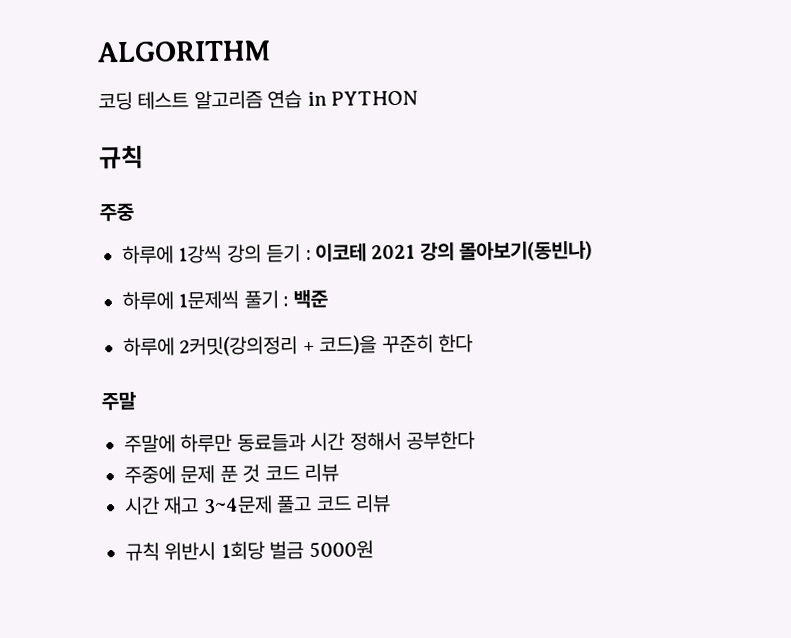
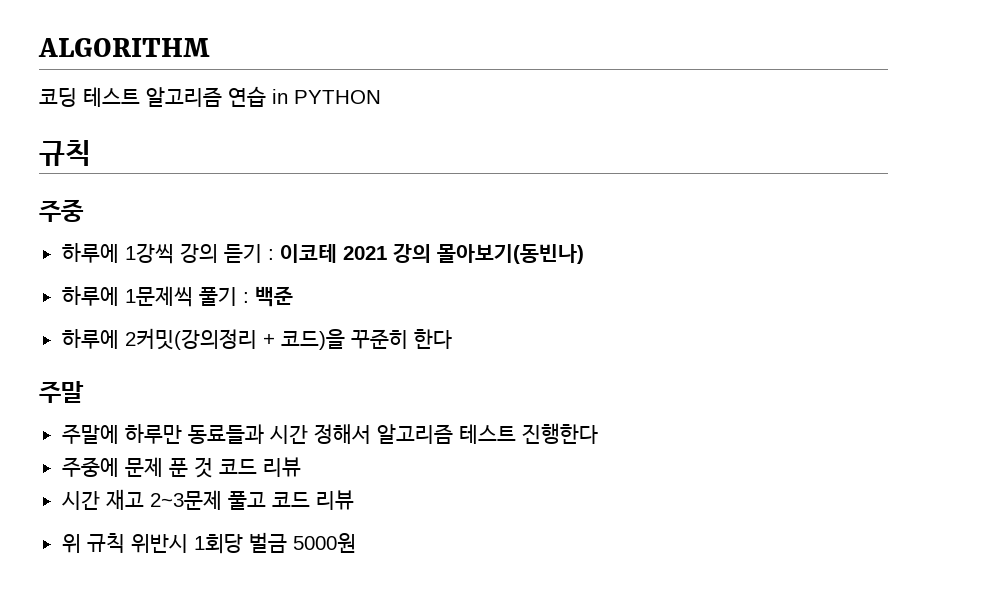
- 주말에 하루만 동료들과 시간 정해서 공부한다
+ 주말에 하루만 동료들과 시간 정해서 알고리즘 테스트 진행한다
- 시간 재고 3~4문제 풀고 코드 리뷰
+ 시간 재고 2~3문제 풀고 코드 리뷰
- 규칙 위반시 1회당 벌금 5000원
+ 위 규칙 위반시 1회당 벌금 5000원

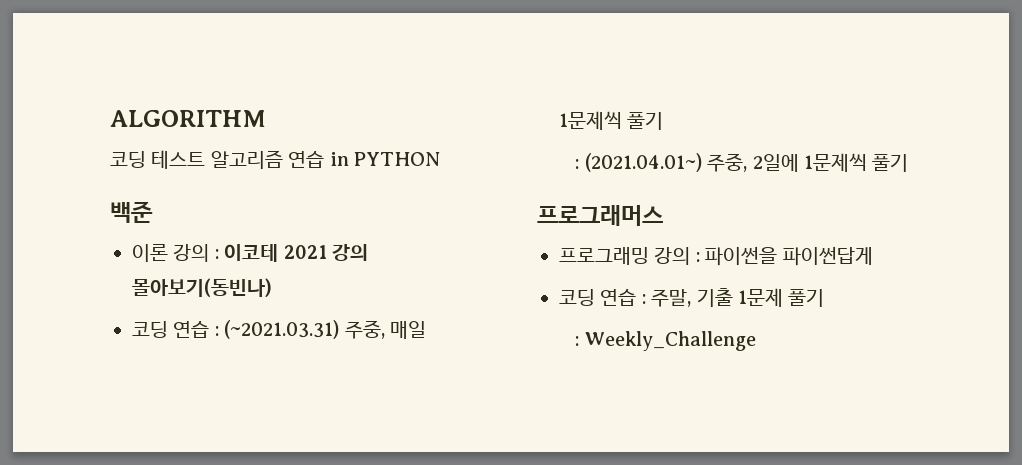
  코딩 테스트 알고리즘 연습 in PYTHON
- 규칙
- 주중
- 하루에 1강씩 강의 듣기 : 이코테 2021 강의 몰아보기(동빈나)
+ 백준
+ 이론 강의 : 이코테 2021 강의 몰아보기(동빈나)
- 하루에 1문제씩 풀기 : 백준
- 하루에 2커밋(강의정리 + 코드)을 꾸준히 한다
- 주말
- 주말에 하루만 동료들과 시간 정해서 알고리즘 테스트 진행한다
- 주중에 문제 푼 것 코드 리뷰
- 시간 재고 2~3문제 풀고 코드 리뷰
- 위 규칙 위반시 1회당 벌금 5000원
+ 코딩 연습 : (~2021.03.31) 주중, 매일 1문제씩 풀기
+ : (2021.04.01~) 주중, 2일에 1문제씩 풀기
+ 프로그래머스
+ 프로그래밍 강의 : 파이썬을 파이썬답게
+ 코딩 연습 : 주말, 기출 1문제 풀기
+ : Weekly_Challenge

